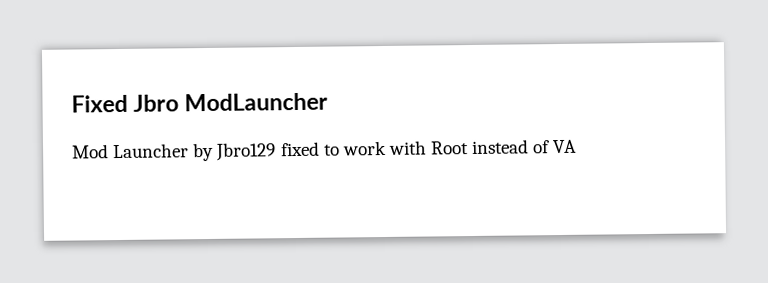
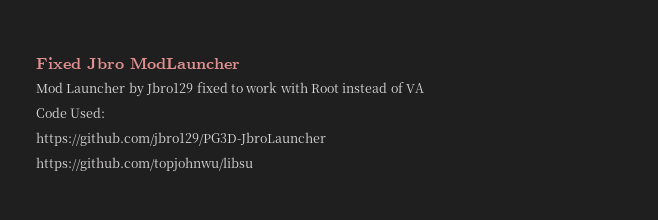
+ Code Used:
+ https://github.com/jbro129/PG3D-JbroLauncher
+ https://github.com/topjohnwu/libsu

